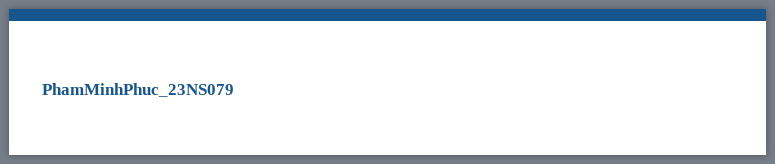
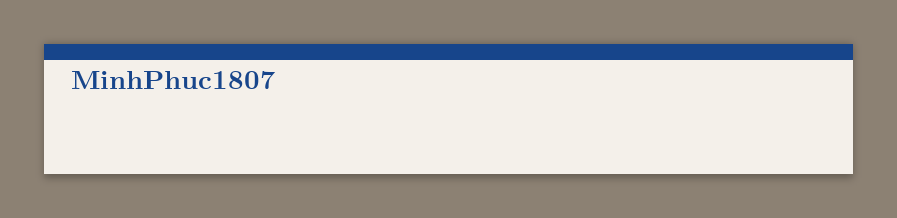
- PhamMinhPhuc_23NS079
+ MinhPhuc1807

